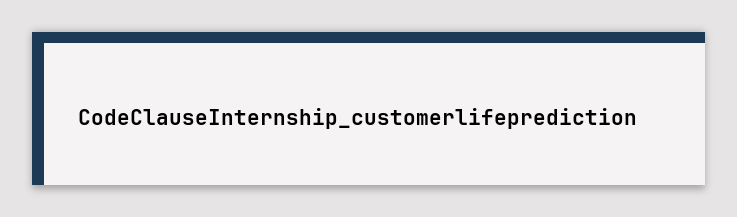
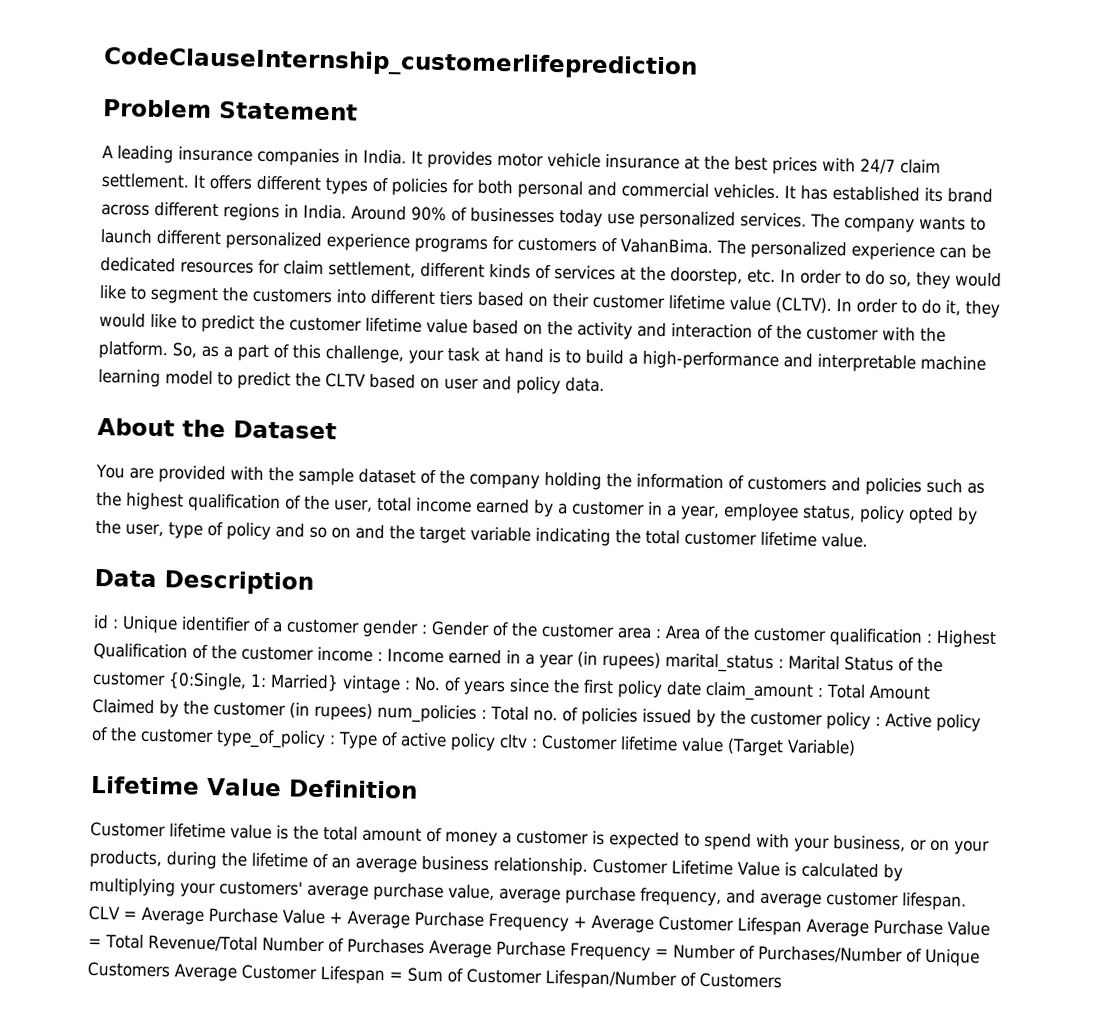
+ Problem Statement
+ A leading insurance companies in India. It provides motor vehicle insurance at the best prices with 24/7 claim settlement. It offers different types of policies for both personal and commercial vehicles. It has established its brand across different regions in India. Around 90% of businesses today use personalized services. The company wants to launch different personalized experience programs for customers of VahanBima. The personalized experience can be dedicated resources for claim settlement, different kinds of services at the doorstep, etc. In order to do so, they would like to segment the customers into different tiers based on their customer lifetime value (CLTV). In order to do it, they would like to predict the customer lifetime value based on the activity and interaction of the customer with the platform. So, as a part of this challenge, your task at hand is to build a high-performance and interpretable machine learning model to predict the CLTV based on user and policy data.
+ About the Dataset
+ You are provided with the sample dataset of the company holding the information of customers and policies such as the highest qualification of the user, total income earned by a customer in a year, employee status, policy opted by the user, type of policy and so on and the target variable indicating the total customer lifetime value.
+ Data Description
+ id : Unique identifier of a customer gender : Gender of the customer area : Area of the customer qualification : Highest Qualification of the customer income : Income earned in a year (in rupees) marital_status : Marital Status of the customer {0:Single, 1: Married} vintage : No. of years since the first policy date claim_amount : Total Amount Claimed by the customer (in rupees) num_policies : Total no. of policies issued by the customer policy : Active policy of the customer type_of_policy : Type of active policy cltv : Customer lifetime value (Target Variable)
+ Lifetime Value Definition
+ Customer lifetime value is the total amount of money a customer is expected to spend with your business, or on your products, during the lifetime of an average business relationship. Customer Lifetime Value is calculated by multiplying your customers' average purchase value, average purchase frequency, and average customer lifespan. CLV = Average Purchase Value + Average Purchase Frequency + Average Customer Lifespan Average Purchase Value = Total Revenue/Total Number of Purchases Average Purchase Frequency = Number of Purchases/Number of Unique Customers Average Customer Lifespan = Sum of Customer Lifespan/Number of Customers

